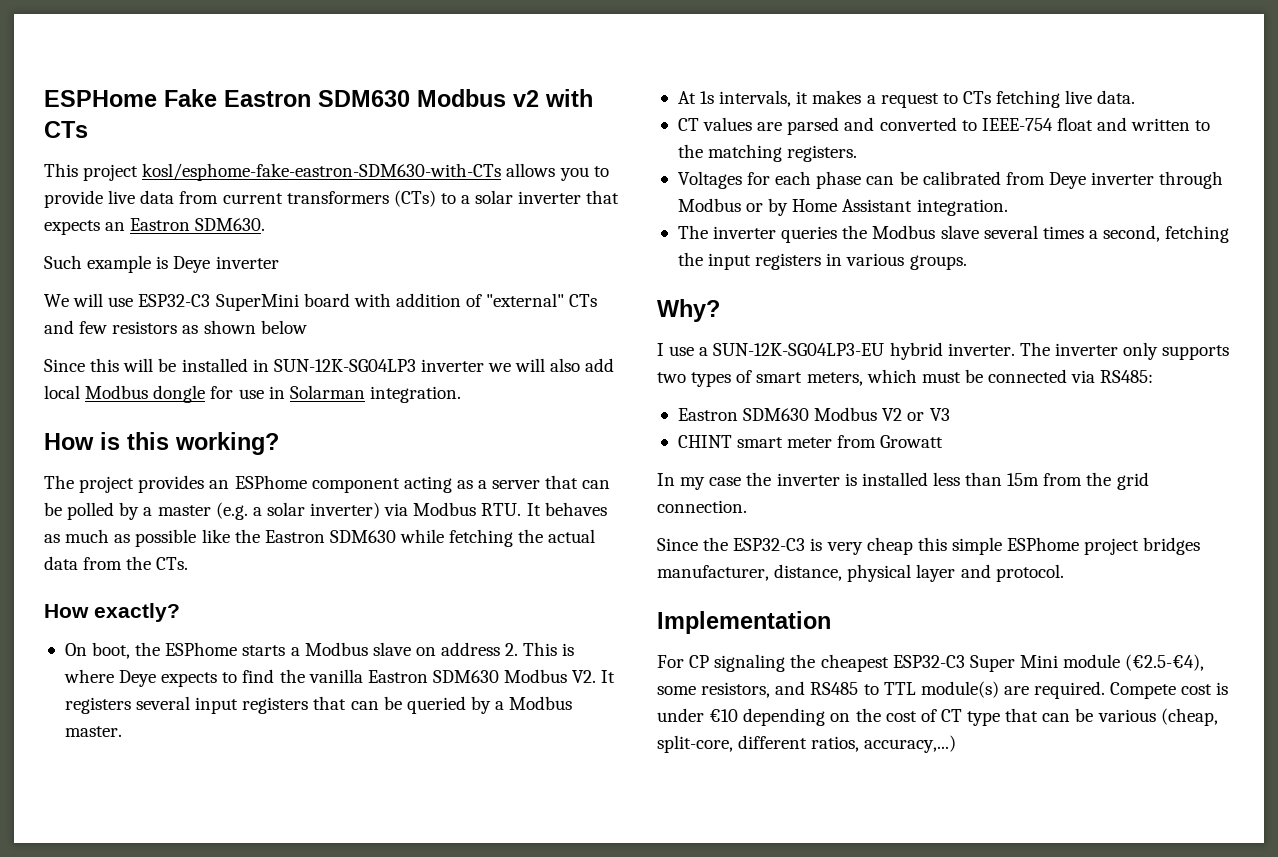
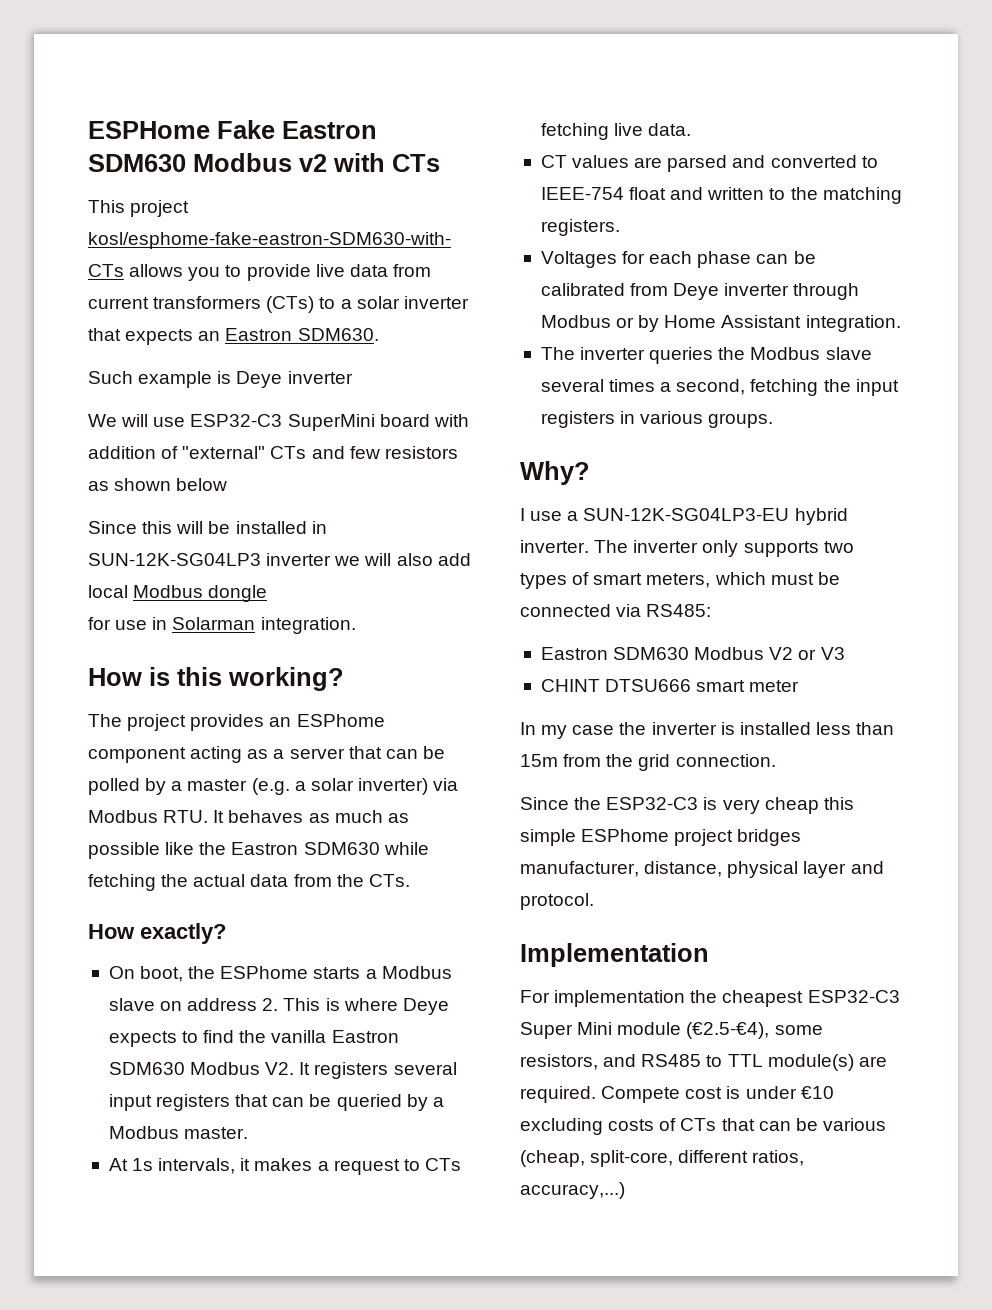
- Since this will be installed in SUN-12K-SG04LP3 inverter we will also add local Modbus dongle for use in Solarman integration.
+ Since this will be installed in SUN-12K-SG04LP3 inverter we will also add local Modbus dongle
+ for use in Solarman integration.
- CHINT smart meter from Growatt
+ CHINT DTSU666 smart meter
- For CP signaling the cheapest ESP32-C3 Super Mini module (€2.5-€4), some resistors, and RS485 to TTL module(s) are required.
+ For implementation the cheapest ESP32-C3 Super Mini module (€2.5-€4), some resistors, and RS485 to TTL module(s) are required.
- Compete cost is under €10 depending on the cost of CT type that can be various (cheap, split-core, different ratios, accuracy,...)
+ Compete cost is under €10 excluding costs of CTs that can be various (cheap, split-core, different ratios, accuracy,...)

